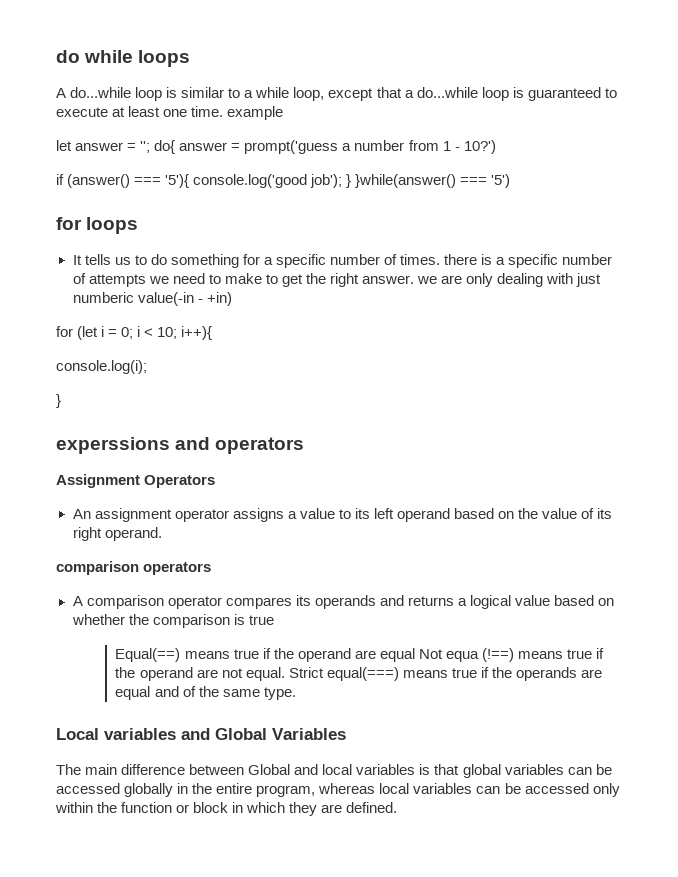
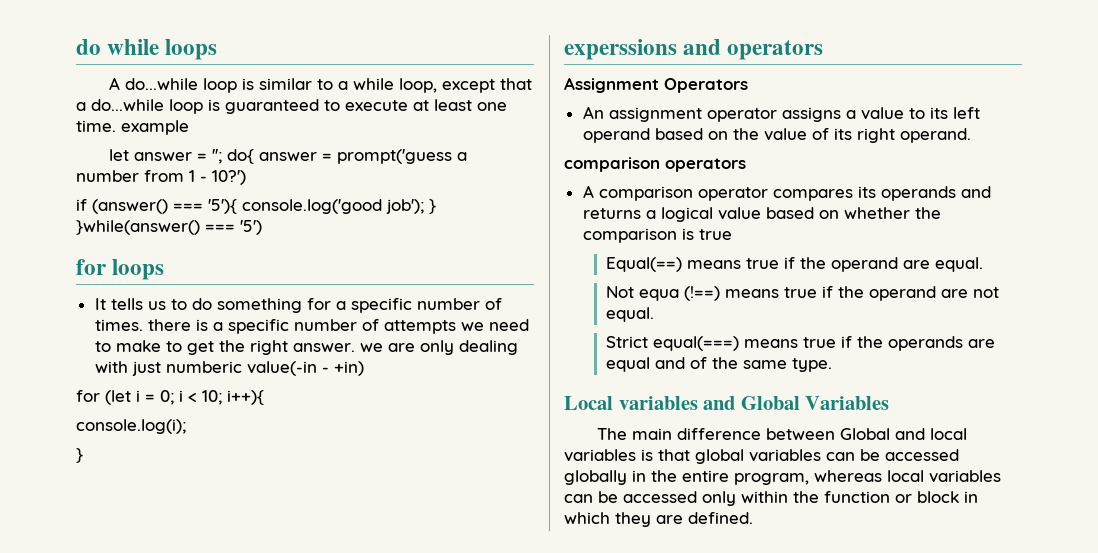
- Equal(==) means true if the operand are equal Not equa (!==) means true if the operand are not equal. Strict equal(===) means true if the operands are equal and of the same type.
+ Equal(==) means true if the operand are equal.
+ Not equa (!==) means true if the operand are not equal.
+ Strict equal(===) means true if the operands are equal and of the same type.

